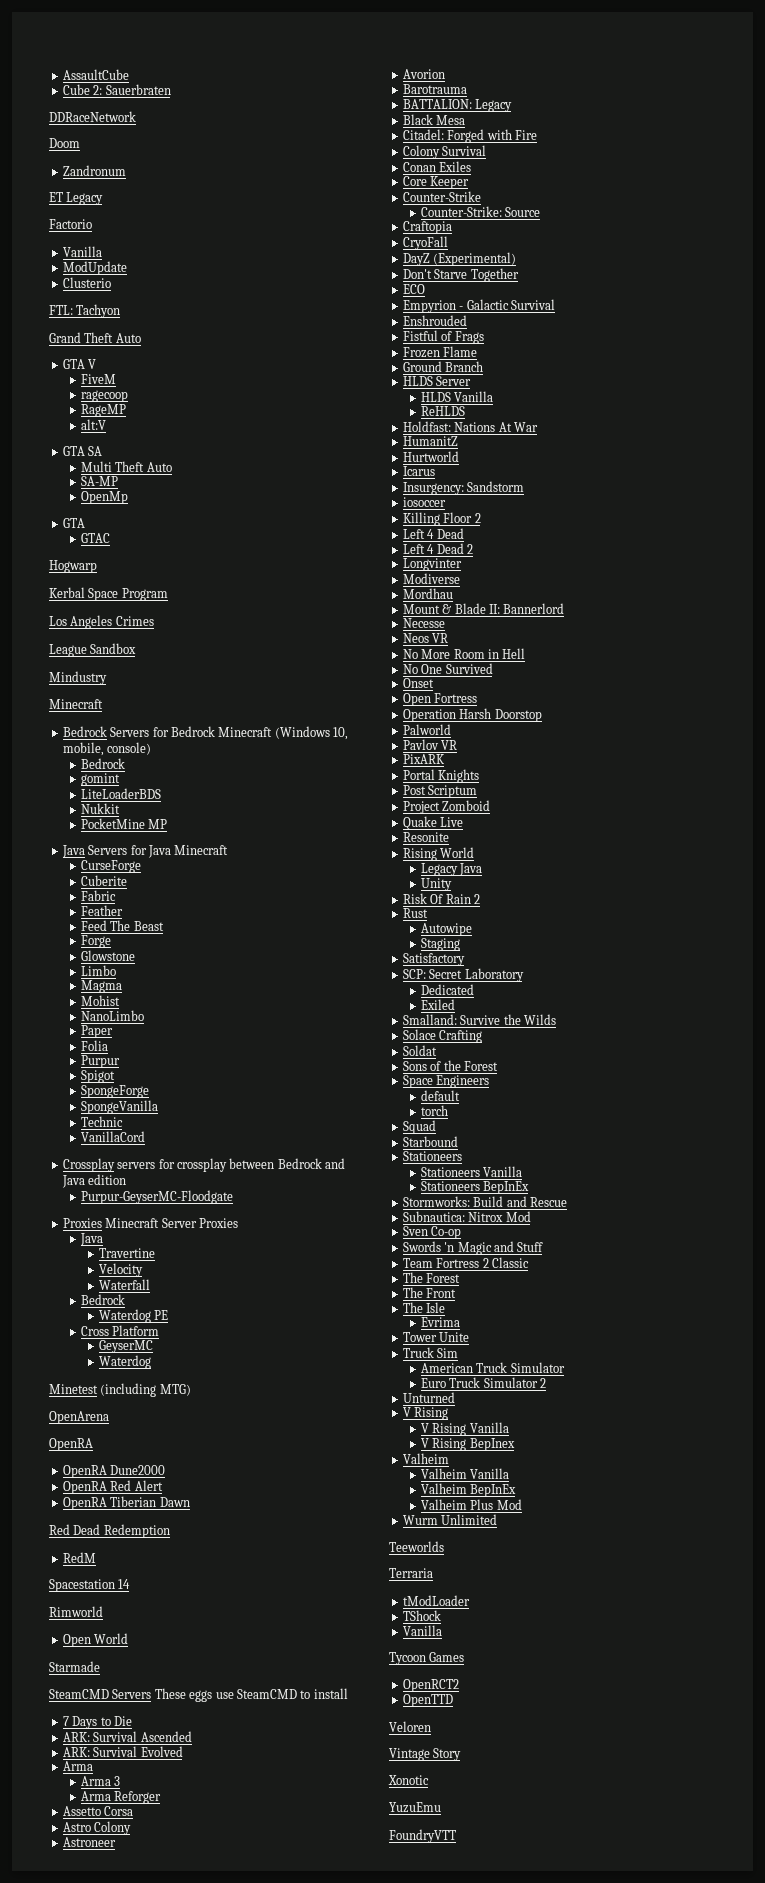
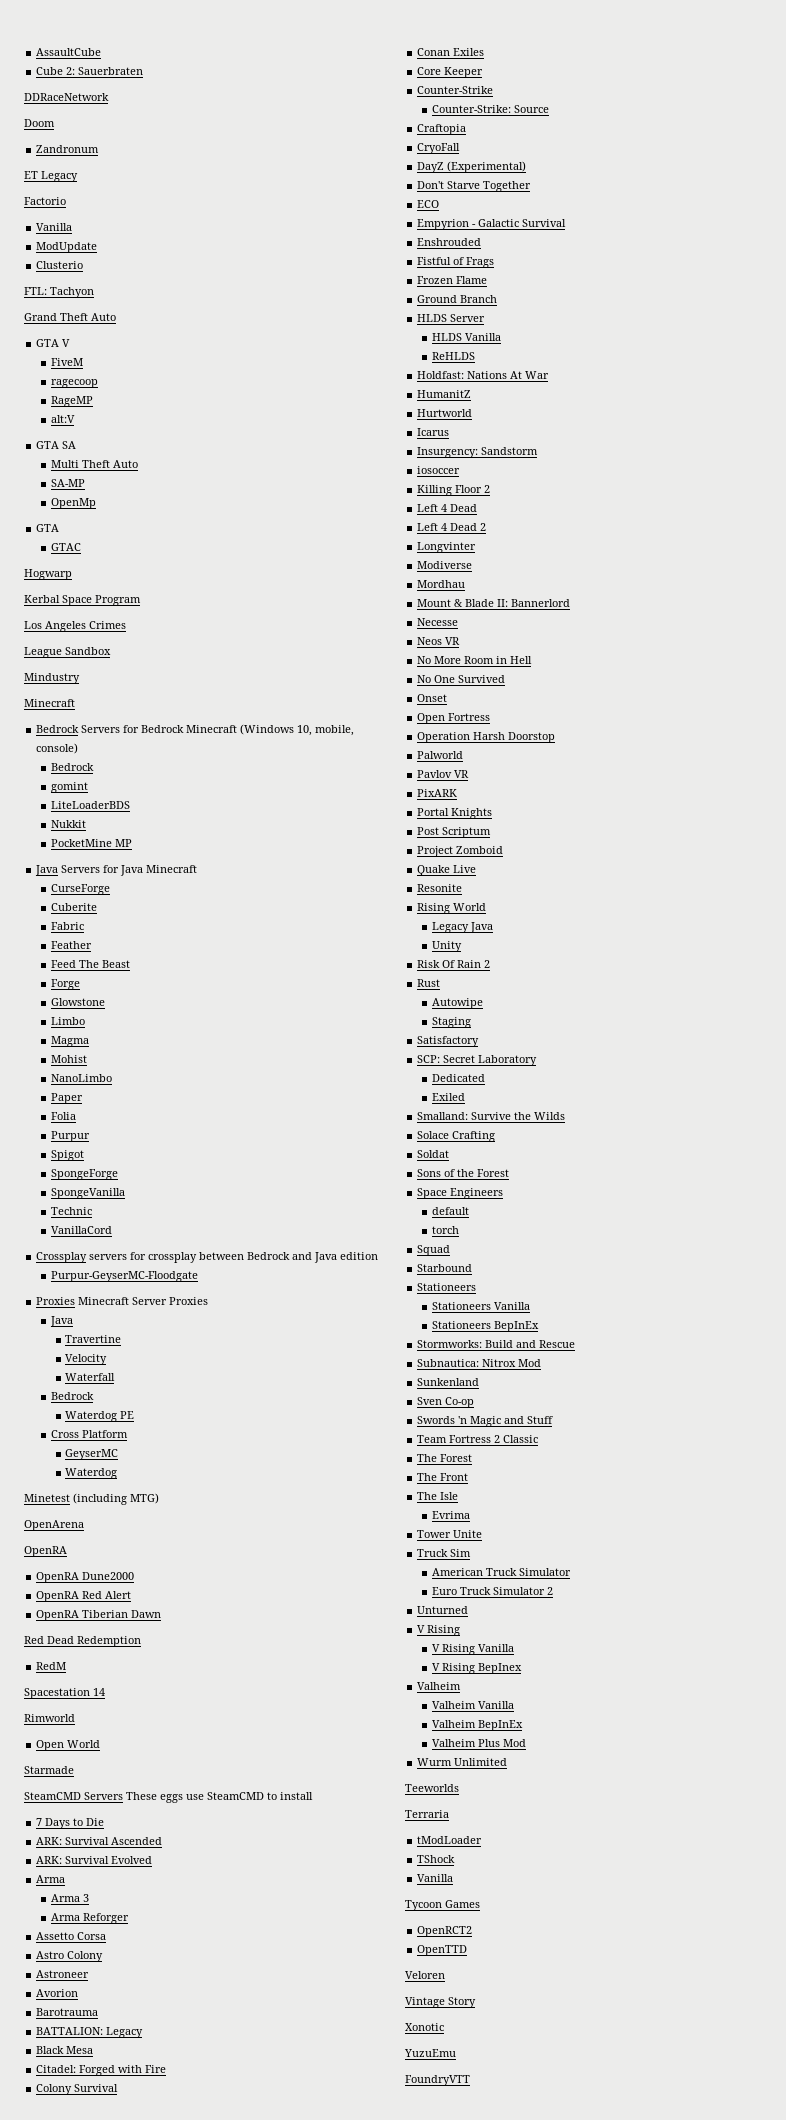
+ Sunkenland

